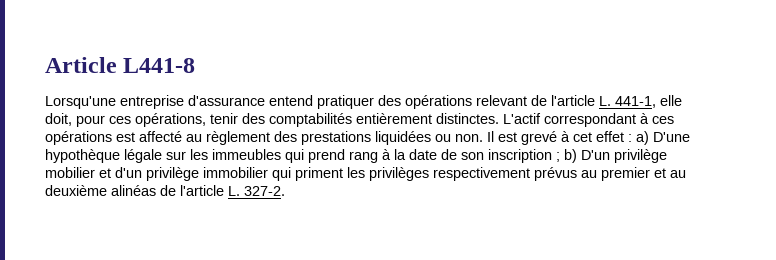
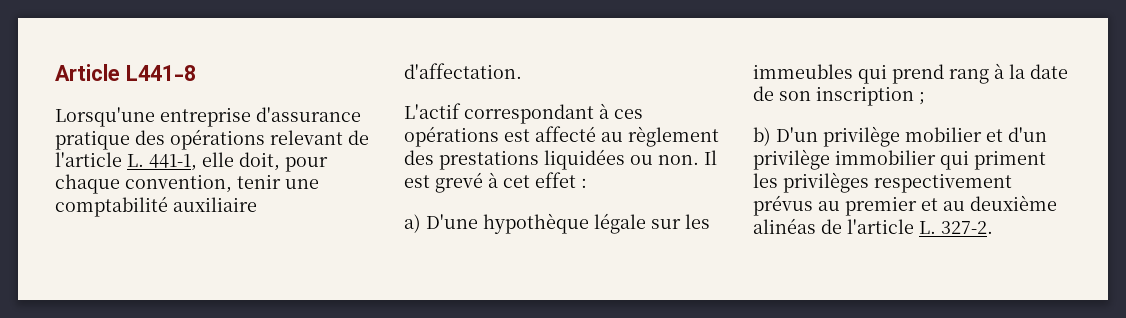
- Lorsqu'une entreprise d'assurance entend pratiquer des opérations relevant de l'article L. 441-1, elle doit, pour ces opérations, tenir des comptabilités entièrement distinctes. L'actif correspondant à ces opérations est affecté au règlement des prestations liquidées ou non.
+ Lorsqu'une entreprise d'assurance pratique des opérations relevant de l'article L. 441-1, elle doit, pour chaque convention, tenir une comptabilité auxiliaire d'affectation.
+ L'actif correspondant à ces opérations est affecté au règlement des prestations liquidées ou non.
- Il est grevé à cet effet : a) D'une hypothèque légale sur les immeubles qui prend rang à la date de son inscription ; b) D'un privilège mobilier et d'un privilège immobilier qui priment les privilèges respectivement prévus au premier et au deuxième alinéas de l'article L. 327-2.
+ Il est grevé à cet effet :
+ a) D'une hypothèque légale sur les immeubles qui prend rang à la date de son inscription ;
+ b) D'un privilège mobilier et d'un privilège immobilier qui priment les privilèges respectivement prévus au premier et au deuxième alinéas de l'article L. 327-2.

